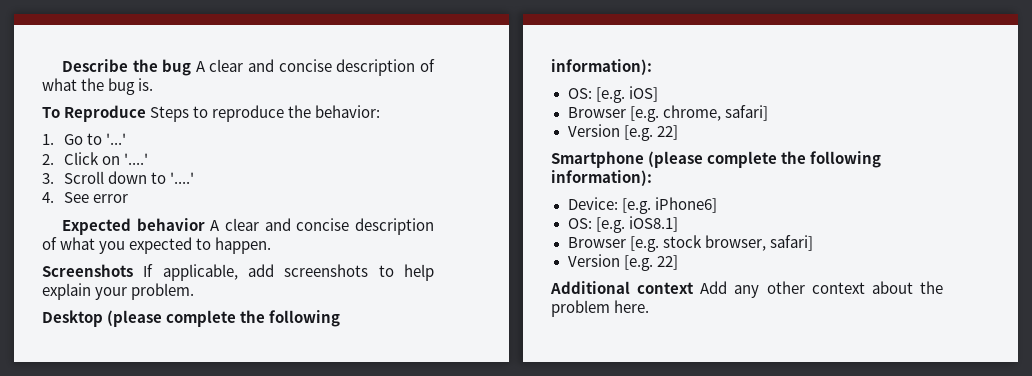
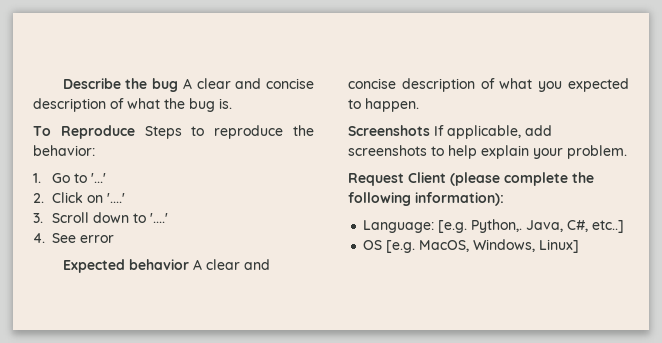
- Desktop (please complete the following information):
- OS: [e.g. iOS]
- Browser [e.g. chrome, safari]
- Version [e.g. 22]
- Smartphone (please complete the following information):
- Device: [e.g. iPhone6]
- OS: [e.g. iOS8.1]
- Browser [e.g. stock browser, safari]
- Version [e.g. 22]
- Additional context Add any other context about the problem here.
+ Request Client (please complete the following information):
+ Language: [e.g. Python,. Java, C#, etc..]
+ OS [e.g. MacOS, Windows, Linux]

